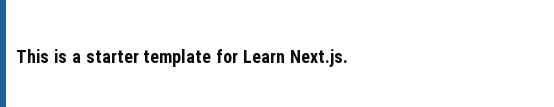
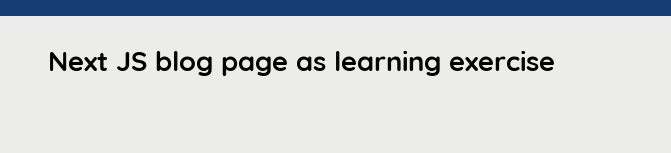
- This is a starter template for Learn Next.js.
+ Next JS blog page as learning exercise

